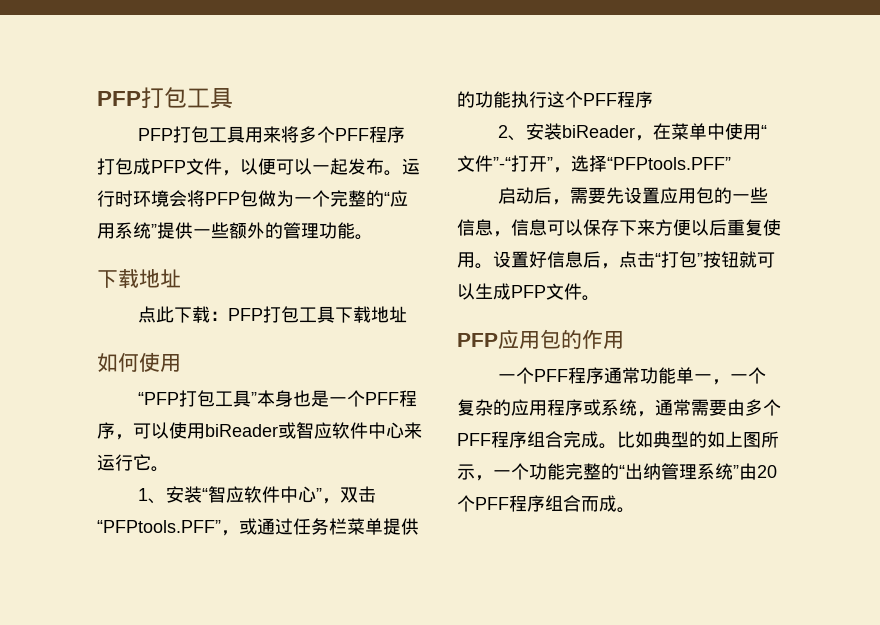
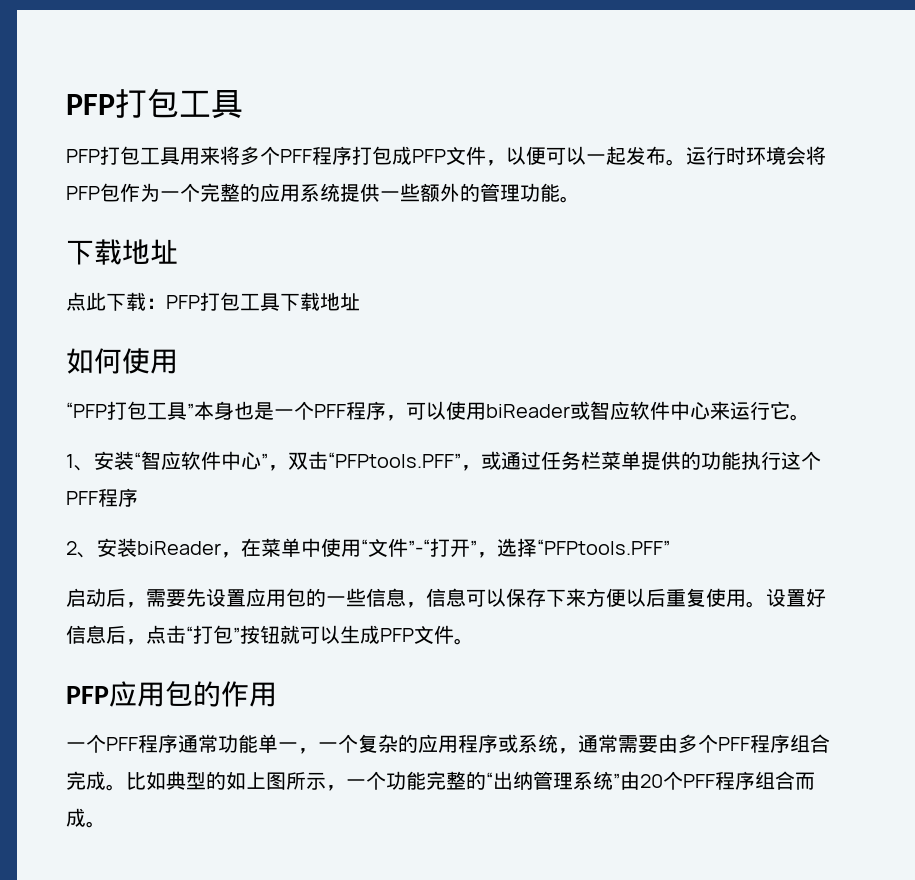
- 运行时环境会将PFP包做为一个完整的“应用系统”提供一些额外的管理功能。
+ 运行时环境会将PFP包作为一个完整的应用系统提供一些额外的管理功能。

